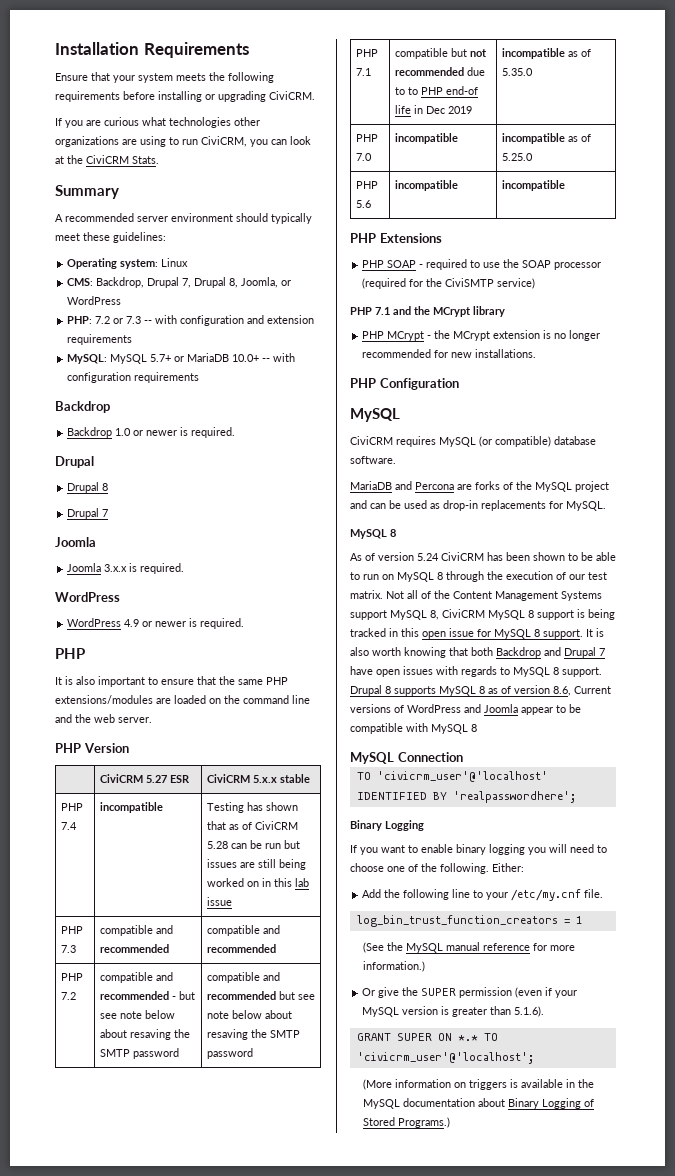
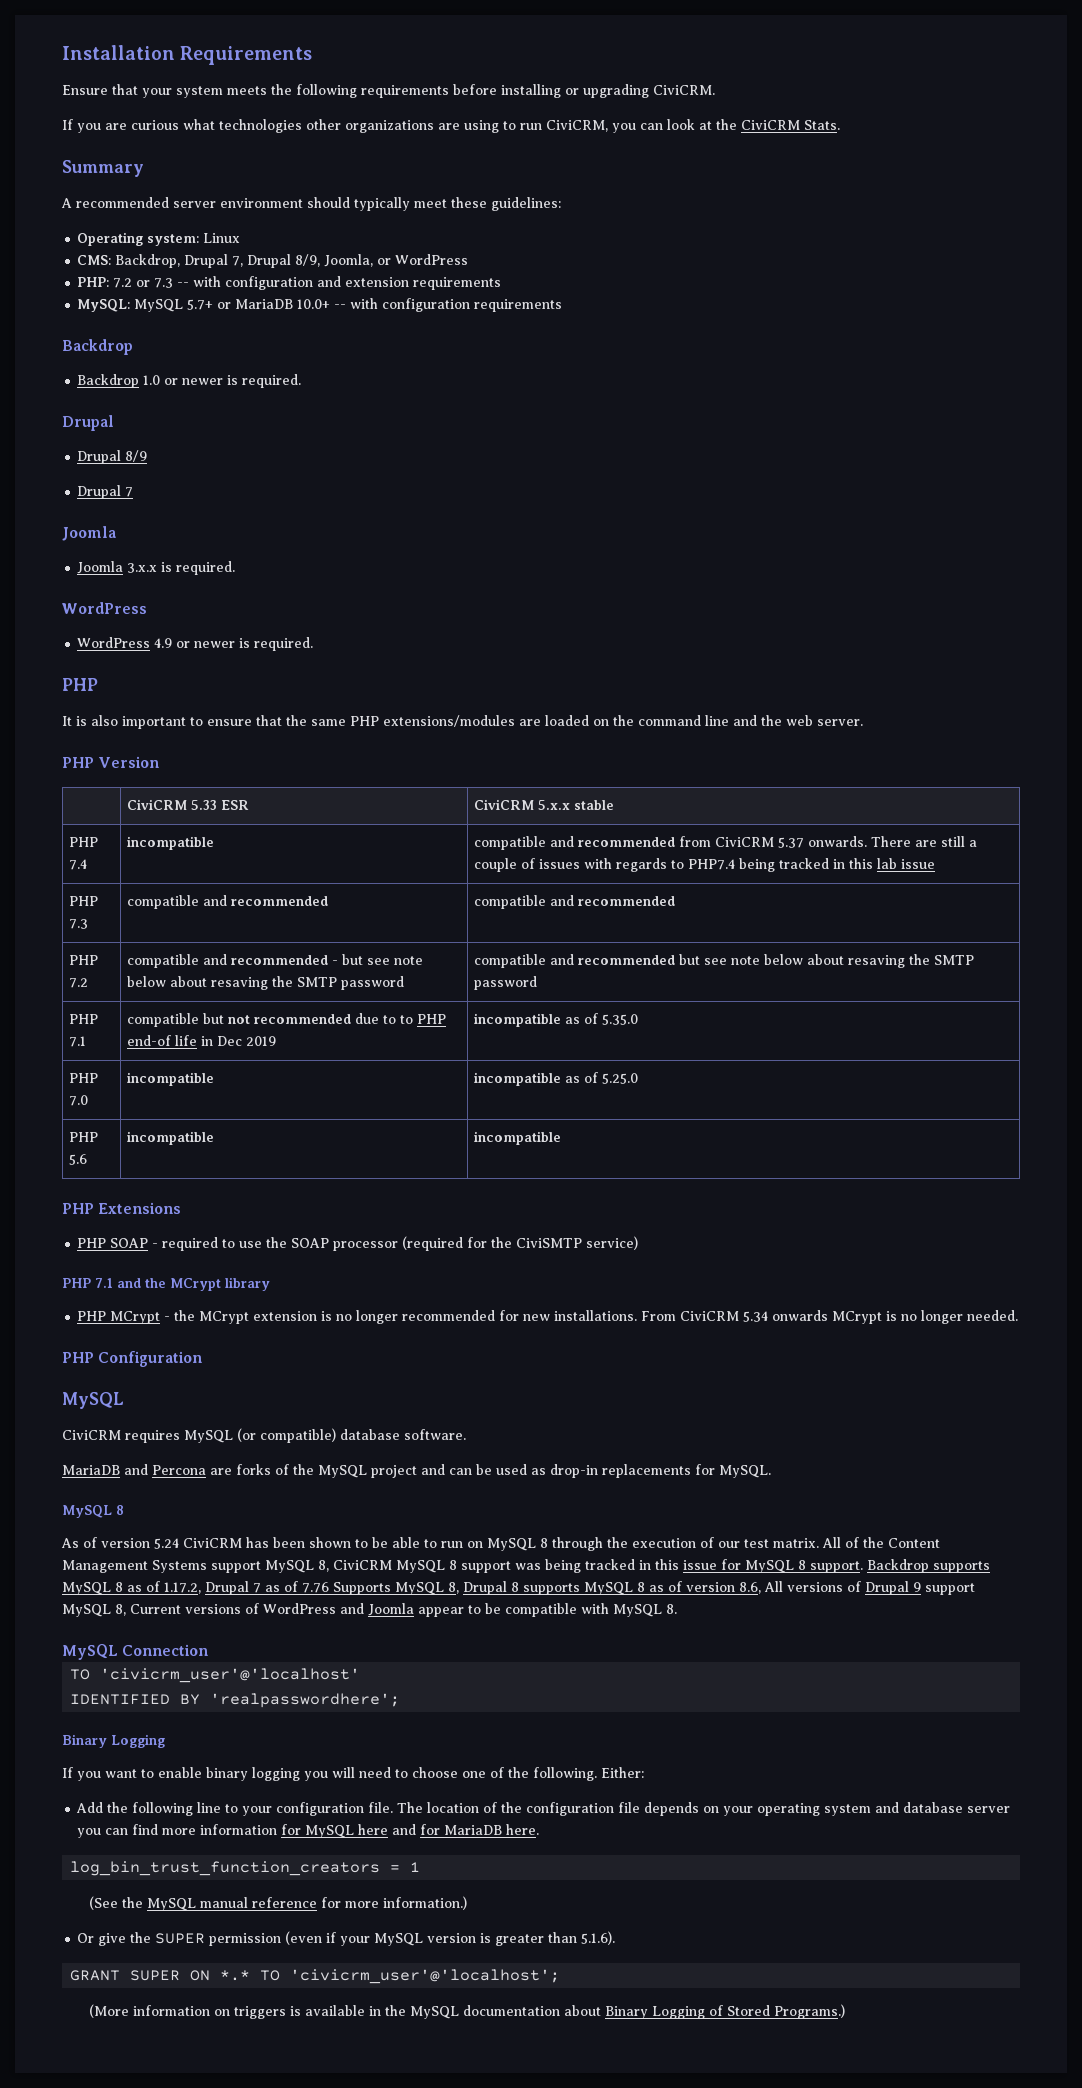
- CMS: Backdrop, Drupal 7, Drupal 8, Joomla, or WordPress
+ CMS: Backdrop, Drupal 7, Drupal 8/9, Joomla, or WordPress
  Backdrop 1.0 or newer is required.
  Drupal
- Drupal 8
+ Drupal 8/9
- | CiviCRM 5.27 ESR | CiviCRM 5.x.x stable
+ | CiviCRM 5.33 ESR | CiviCRM 5.x.x stable
- PHP 7.4 | incompatible | Testing has shown that as of CiviCRM 5.28 can be run but issues are still being worked on in this lab issue
+ PHP 7.4 | incompatible | compatible and recommended from CiviCRM 5.37 onwards. There are still a couple of issues with regards to PHP7.4 being tracked in this lab issue
+ From CiviCRM 5.34 onwards MCrypt is no longer needed.
- Not all of the Content Management Systems support MySQL 8, CiviCRM MySQL 8 support is being tracked in this open issue for MySQL 8 support.
+ All of the Content Management Systems support MySQL 8, CiviCRM MySQL 8 support was being tracked in this issue for MySQL 8 support.
- It is also worth knowing that both Backdrop and Drupal 7 have open issues with regards to MySQL 8 support. Drupal 8 supports MySQL 8 as of version 8.6, Current versions of WordPress and Joomla appear to be compatible with MySQL 8
+ Backdrop supports MySQL 8 as of 1.17.2, Drupal 7 as of 7.76 Supports MySQL 8, Drupal 8 supports MySQL 8 as of version 8.6, All versions of Drupal 9 support MySQL 8, Current versions of WordPress and Joomla appear to be compatible with MySQL 8.
- Add the following line to your /etc/my.cnf file.
+ Add the following line to your configuration file. The location of the configuration file depends on your operating system and database server you can find more information for MySQL here and for MariaDB here.

